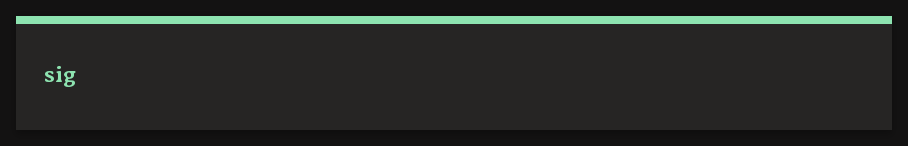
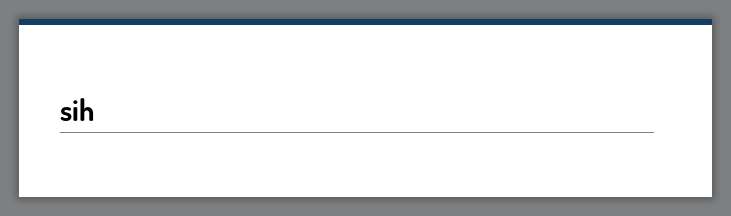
- sig
+ sih

